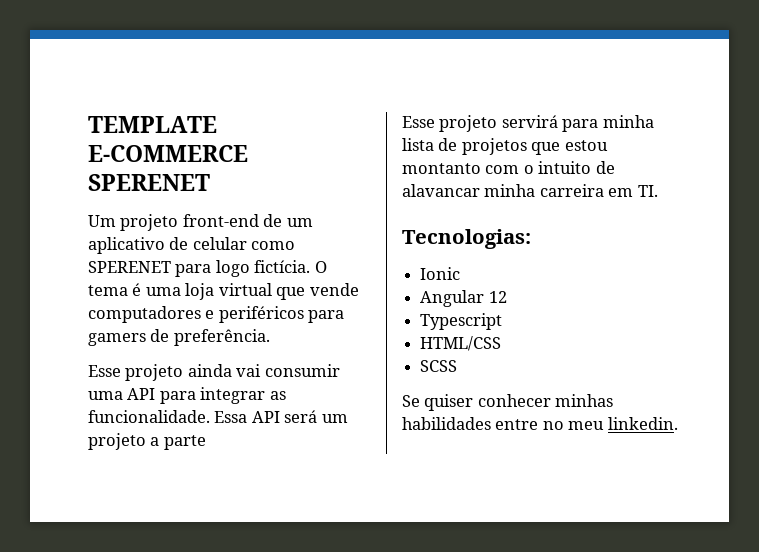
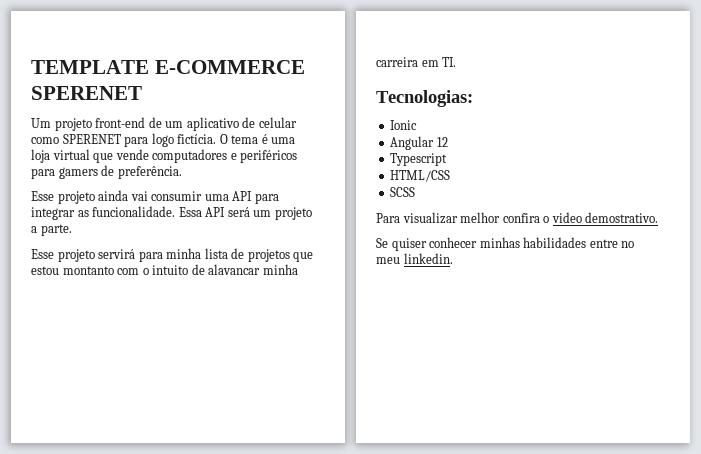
- Essa API será um projeto a parte
+ Essa API será um projeto a parte.
+ Para visualizar melhor confira o video demostrativo.

